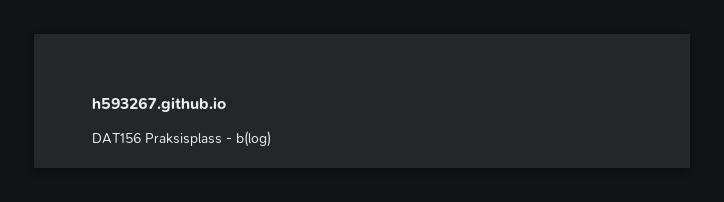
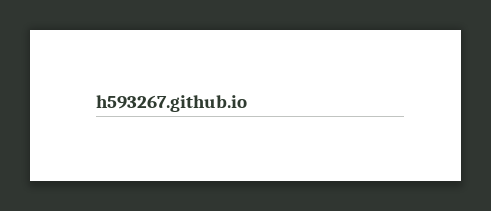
- DAT156 Praksisplass - b(log)

